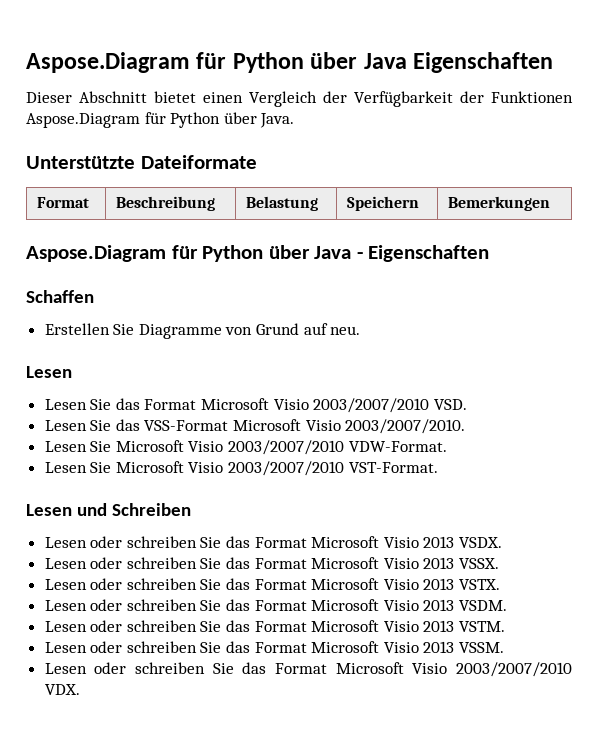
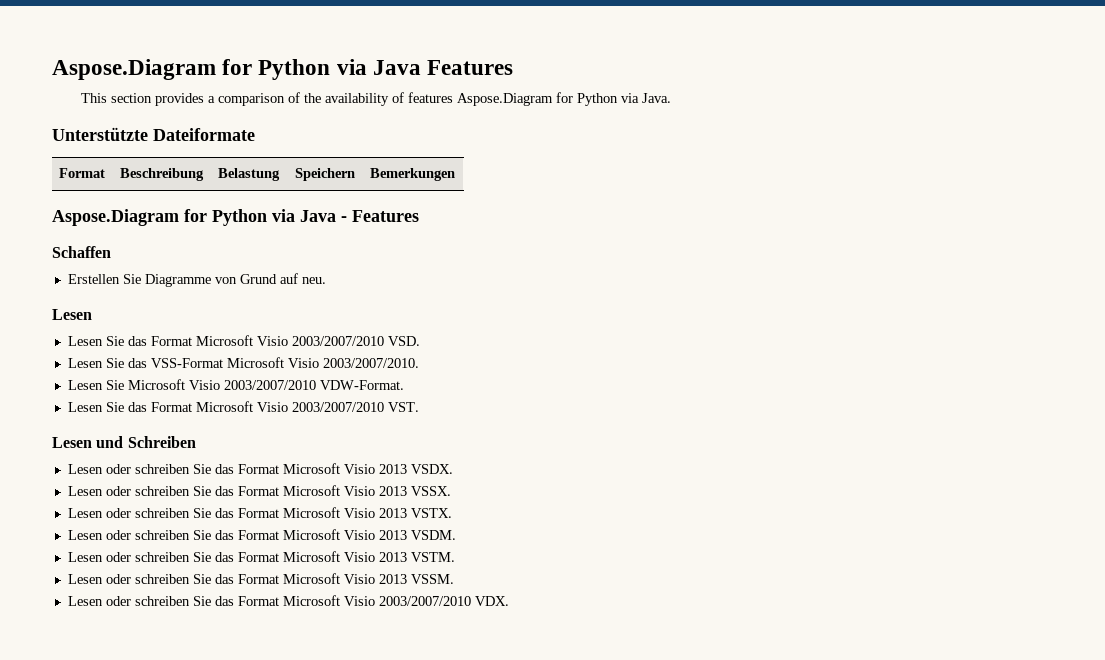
- Aspose.Diagram für Python über Java Eigenschaften
- Dieser Abschnitt bietet einen Vergleich der Verfügbarkeit der Funktionen Aspose.Diagram für Python über Java.
+ Aspose.Diagram for Python via Java Features
+ This section provides a comparison of the availability of features Aspose.Diagram for Python via Java.
- Aspose.Diagram für Python über Java - Eigenschaften
+ Aspose.Diagram for Python via Java - Features
- Lesen Sie Microsoft Visio 2003/2007/2010 VST-Format.
+ Lesen Sie das Format Microsoft Visio 2003/2007/2010 VST.

